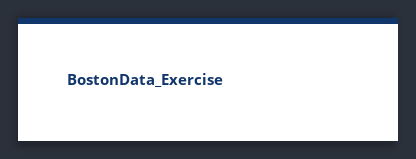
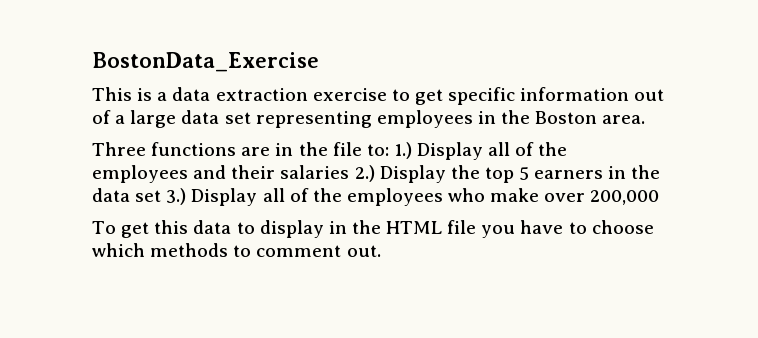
+ This is a data extraction exercise to get specific information out of a large data set representing employees in the Boston area.
+ Three functions are in the file to: 1.) Display all of the employees and their salaries 2.) Display the top 5 earners in the data set 3.) Display all of the employees who make over 200,000
+ To get this data to display in the HTML file you have to choose which methods to comment out.

